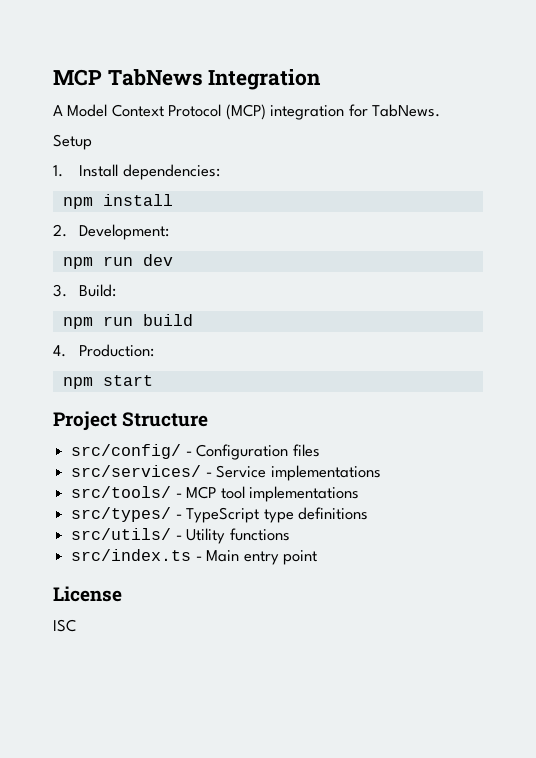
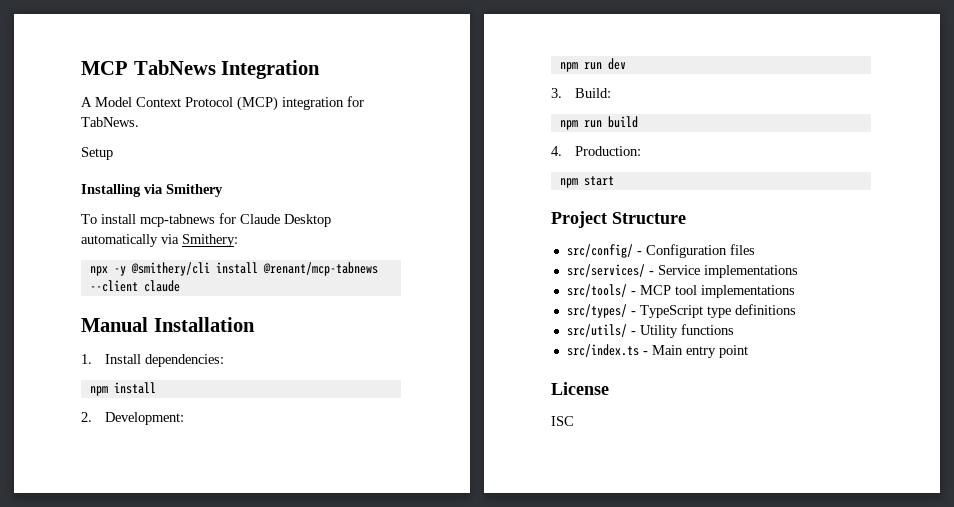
+ Installing via Smithery
+ To install mcp-tabnews for Claude Desktop automatically via Smithery:
+ npx -y @smithery/cli install @renant/mcp-tabnews --client claude
+ Manual Installation

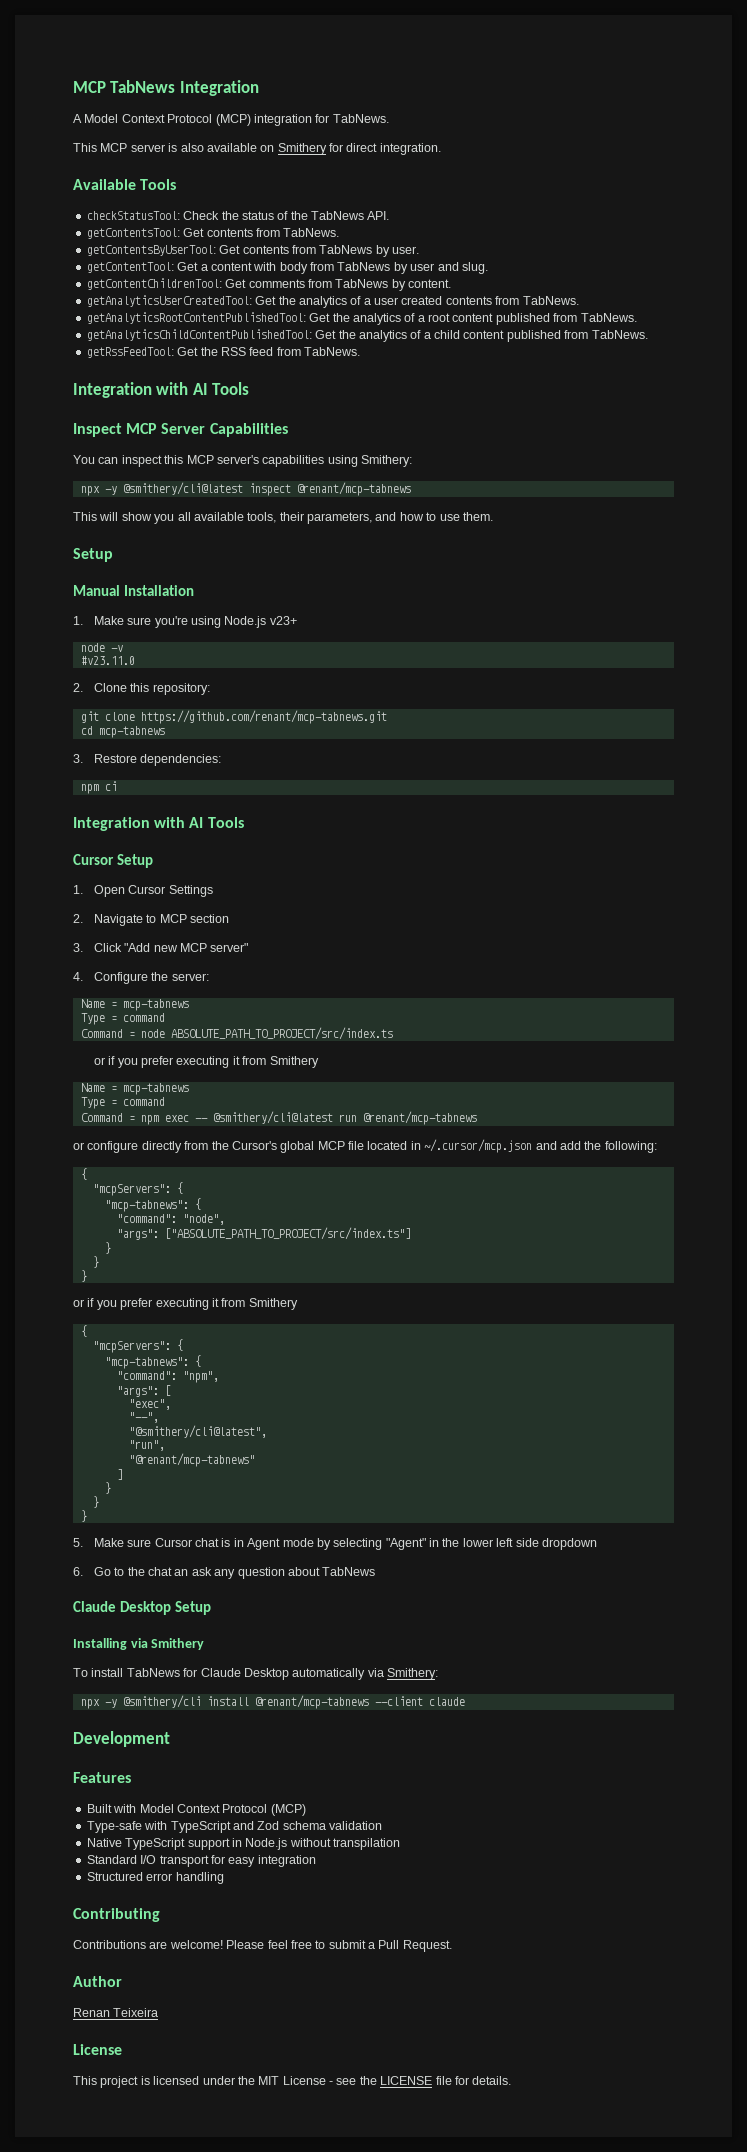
+ This MCP server is also available on Smithery for direct integration.
+ Available Tools
+ checkStatusTool: Check the status of the TabNews API.
+ getContentsTool: Get contents from TabNews.
+ getContentsByUserTool: Get contents from TabNews by user.
+ getContentTool: Get a content with body from TabNews by user and slug.
+ getContentChildrenTool: Get comments from TabNews by content.
+ getAnalyticsUserCreatedTool: Get the analytics of a user created contents from TabNews.
+ getAnalyticsRootContentPublishedTool: Get the analytics of a root content published from TabNews.
+ getAnalyticsChildContentPublishedTool: Get the analytics of a child content published from TabNews.
+ getRssFeedTool: Get the RSS feed from TabNews.
+ Integration with AI Tools
+ Inspect MCP Server Capabilities
+ You can inspect this MCP server's capabilities using Smithery:
+ npx -y @smithery/cli@latest inspect @renant/mcp-tabnews
+ This will show you all available tools, their parameters, and how to use them.
  Setup
+ Manual Installation
+ 1. Make sure you're using Node.js v23+
+ node -v
+ #v23.11.0
+ 2. Clone this repository:
+ git clone https://github.com/renant/mcp-tabnews.git
+ cd mcp-tabnews
+ 3. Restore dependencies:
+ npm ci
+ Integration with AI Tools
+ Cursor Setup
+ 1. Open Cursor Settings
+ 2. Navigate to MCP section
+ 3. Click "Add new MCP server"
+ 4. Configure the server:
+ Name = mcp-tabnews
+ Type = command
+ Command = node ABSOLUTE_PATH_TO_PROJECT/src/index.ts
+ or if you prefer executing it from Smithery
+ Name = mcp-tabnews
+ Type = command
+ Command = npm exec -- @smithery/cli@latest run @renant/mcp-tabnews
+ or configure directly from the Cursor's global MCP file located in ~/.cursor/mcp.json and add the following:
+ {
+ "mcpServers": {
+ "mcp-tabnews": {
+ "command": "node",
+ "args": ["ABSOLUTE_PATH_TO_PROJECT/src/index.ts"]
+ }
+ }
+ }
+ or if you prefer executing it from Smithery
+ {
+ "mcpServers": {
+ "mcp-tabnews": {
+ "command": "npm",
+ "args": [
+ "exec",
+ "--",
+ "@smithery/cli@latest",
+ "run",
+ "@renant/mcp-tabnews"
+ ]
+ }
+ }
+ }
+ 5. Make sure Cursor chat is in Agent mode by selecting "Agent" in the lower left side dropdown
+ 6. Go to the chat an ask any question about TabNews
+ Claude Desktop Setup
- To install mcp-tabnews for Claude Desktop automatically via Smithery:
+ To install TabNews for Claude Desktop automatically via Smithery:
- Manual Installation
- 1. Install dependencies:
- npm install
- 2. Development:
- npm run dev
- 3. Build:
- npm run build
- 4. Production:
- npm start
- Project Structure
- src/config/ - Configuration files
- src/services/ - Service implementations
- src/tools/ - MCP tool implementations
- src/types/ - TypeScript type definitions
- src/utils/ - Utility functions
- src/index.ts - Main entry point
+ Development
+ Features
+ Built with Model Context Protocol (MCP)
+ Type-safe with TypeScript and Zod schema validation
+ Native TypeScript support in Node.js without transpilation
+ Standard I/O transport for easy integration
+ Structured error handling
+ Contributing
+ Contributions are welcome! Please feel free to submit a Pull Request.
+ Author
+ Renan Teixeira
  License
- ISC
+ This project is licensed under the MIT License - see the LICENSE file for details.

